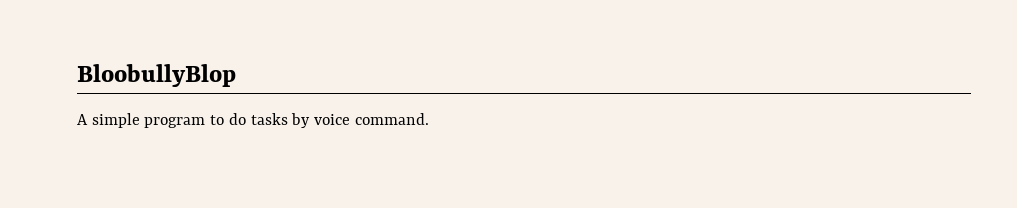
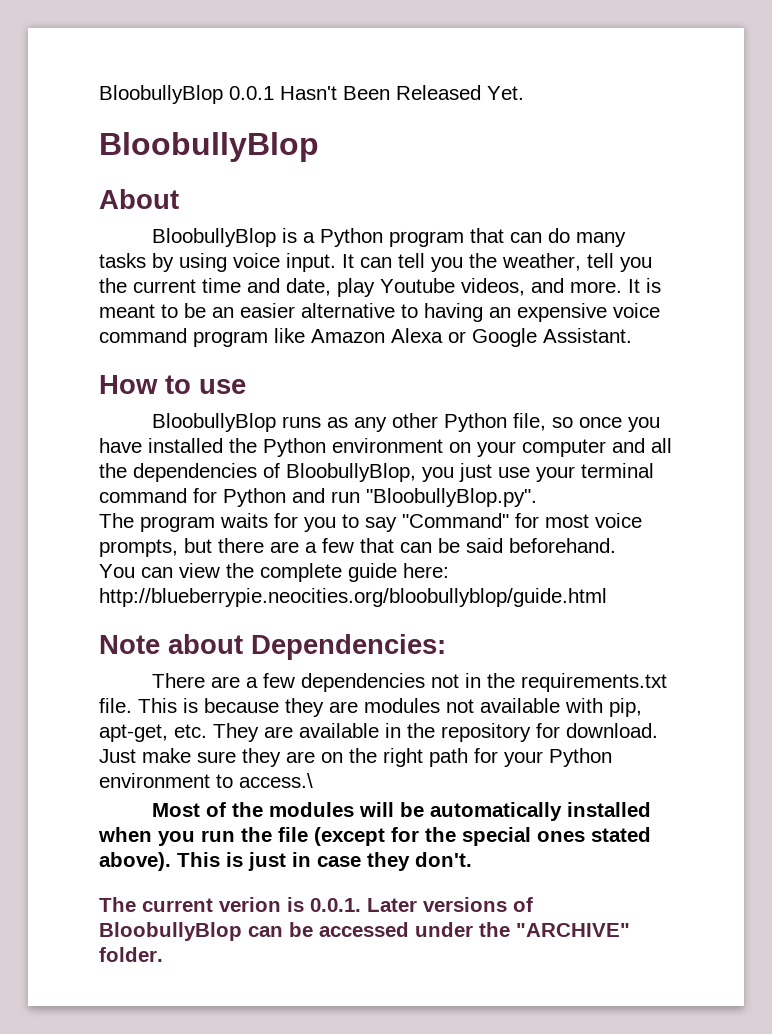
+ BloobullyBlop 0.0.1 Hasn't Been Released Yet.
  BloobullyBlop
- A simple program to do tasks by voice command.
+ About
+ BloobullyBlop is a Python program that can do many tasks by using voice input. It can tell you the weather, tell you the current time and date, play Youtube videos, and more. It is meant to be an easier alternative to having an expensive voice command program like Amazon Alexa or Google Assistant.
+ How to use
+ BloobullyBlop runs as any other Python file, so once you have installed the Python environment on your computer and all the dependencies of BloobullyBlop, you just use your terminal command for Python and run "BloobullyBlop.py".
+ The program waits for you to say "Command" for most voice prompts, but there are a few that can be said beforehand.
+ You can view the complete guide here: http://blueberrypie.neocities.org/bloobullyblop/guide.html
+ Note about Dependencies:
+ There are a few dependencies not in the requirements.txt file. This is because they are modules not available with pip, apt-get, etc. They are available in the repository for download. Just make sure they are on the right path for your Python environment to access.\
+ Most of the modules will be automatically installed when you run the file (except for the special ones stated above). This is just in case they don't.
+ The current verion is 0.0.1. Later versions of BloobullyBlop can be accessed under the "ARCHIVE" folder.

